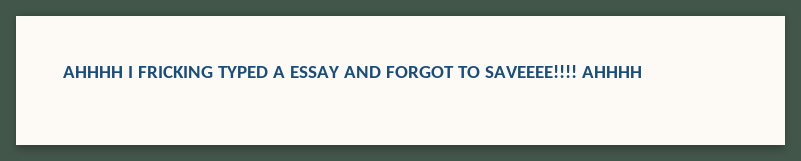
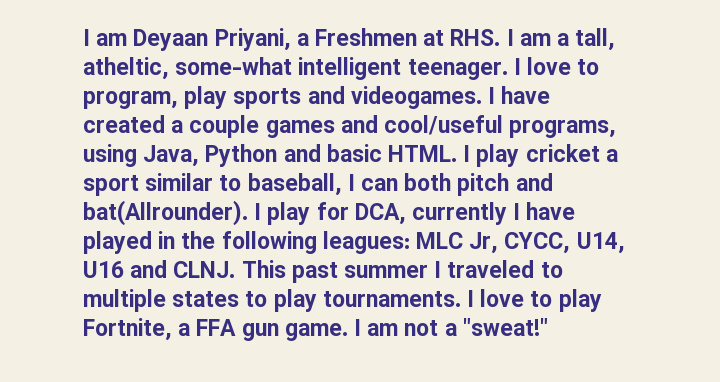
- AHHHH I FRICKING TYPED A ESSAY AND FORGOT TO SAVEEEE!!!! AHHHH
+ I am Deyaan Priyani, a Freshmen at RHS. I am a tall, atheltic, some-what intelligent teenager. I love to program, play sports and videogames. I have created a couple games and cool/useful programs, using Java, Python and basic HTML. I play cricket a sport similar to baseball, I can both pitch and bat(Allrounder). I play for DCA, currently I have played in the following leagues: MLC Jr, CYCC, U14, U16 and CLNJ. This past summer I traveled to multiple states to play tournaments. I love to play Fortnite, a FFA gun game. I am not a "sweat!"

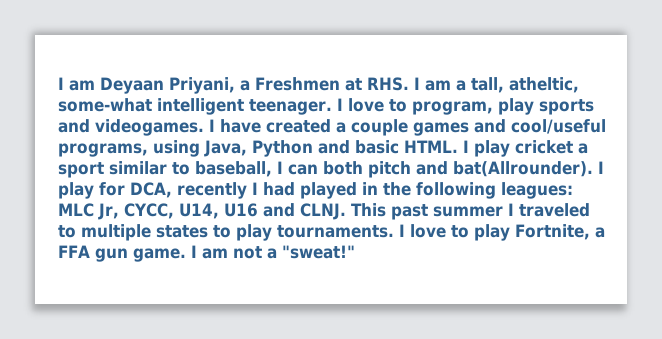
- I play for DCA, currently I have played in the following leagues: MLC Jr, CYCC, U14, U16 and CLNJ.
+ I play for DCA, recently I had played in the following leagues: MLC Jr, CYCC, U14, U16 and CLNJ.

